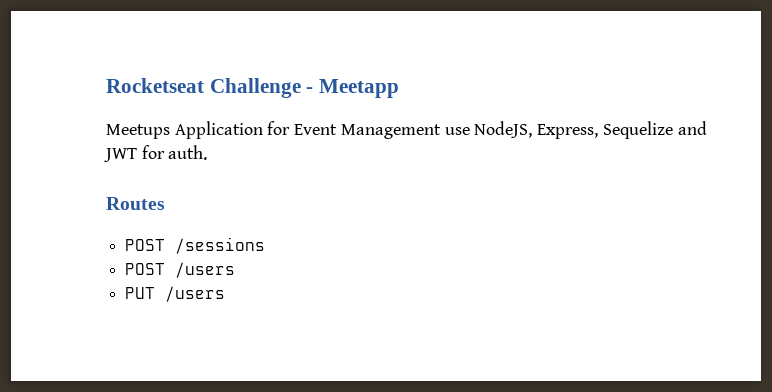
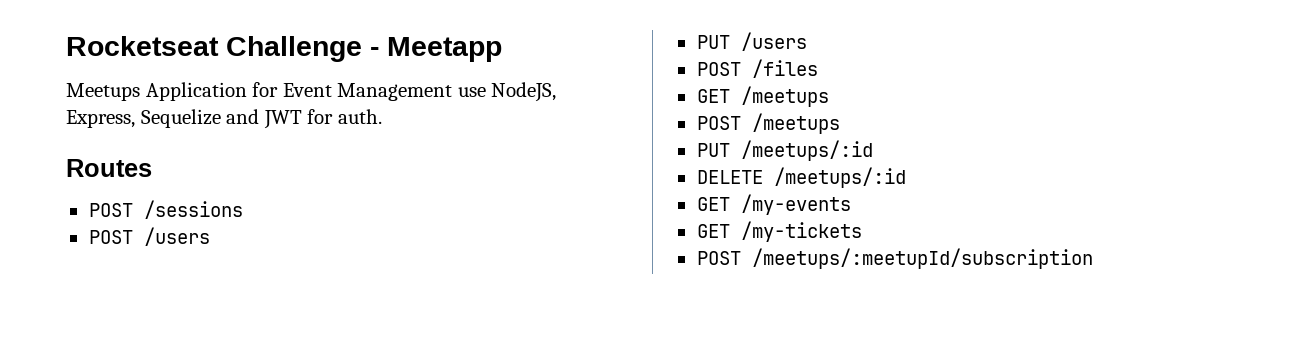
+ POST /files
+ GET /meetups
+ POST /meetups
+ PUT /meetups/:id
+ DELETE /meetups/:id
+ GET /my-events
+ GET /my-tickets
+ POST /meetups/:meetupId/subscription

